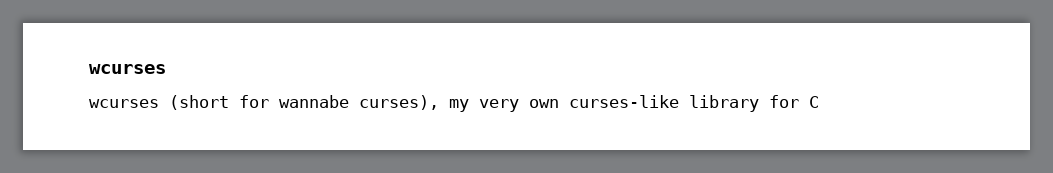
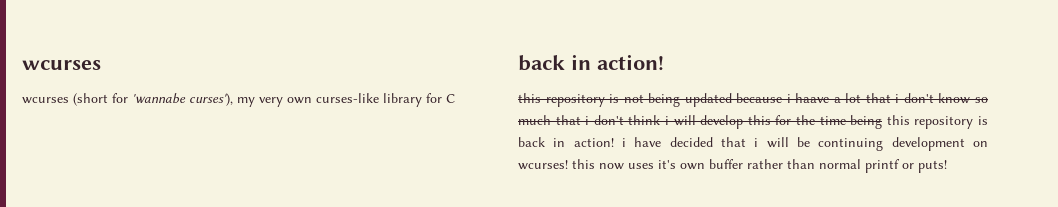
- wcurses (short for wannabe curses), my very own curses-like library for C
+ wcurses (short for 'wannabe curses'), my very own curses-like library for C
+ back in action!
+ this repository is not being updated because i haave a lot that i don't know so much that i don't think i will develop this for the time being this repository is back in action! i have decided that i will be continuing development on wcurses! this now uses it's own buffer rather than normal printf or puts!

